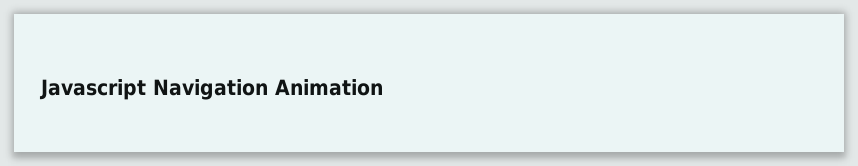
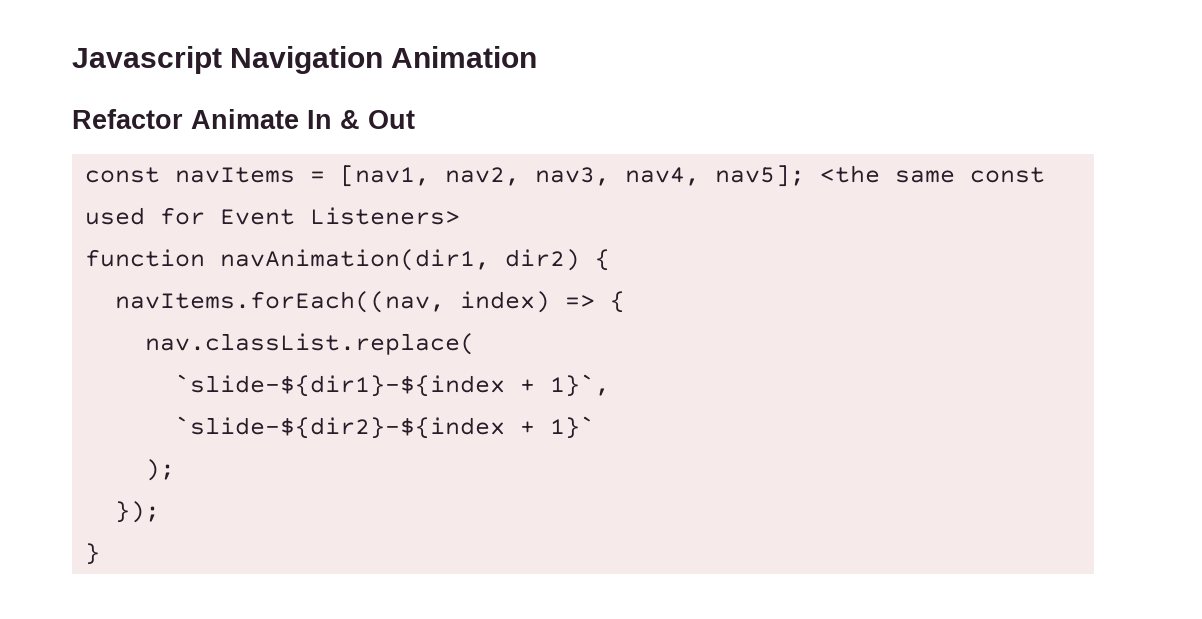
+ Refactor Animate In & Out
+ const navItems = [nav1, nav2, nav3, nav4, nav5]; <the same const used for Event Listeners>
+ function navAnimation(dir1, dir2) {
+ navItems.forEach((nav, index) => {
+ nav.classList.replace(
+ `slide-${dir1}-${index + 1}`,
+ `slide-${dir2}-${index + 1}`
+ );
+ });
+ }

